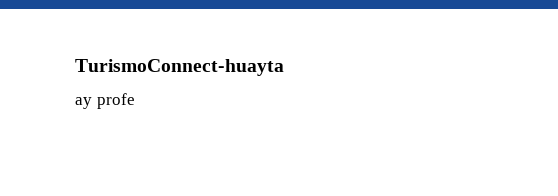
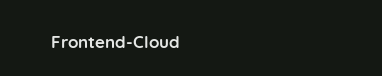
- TurismoConnect-huayta
- ay profe
+ Frontend-Cloud

